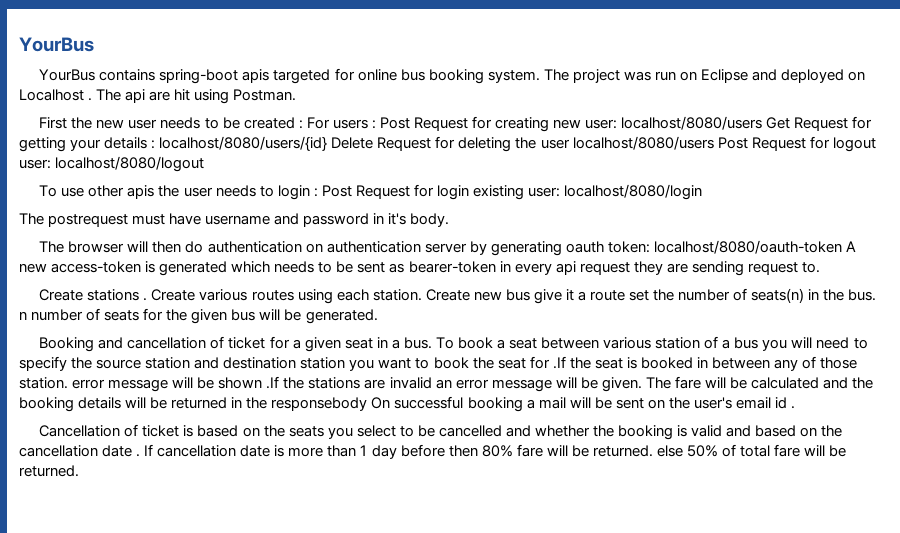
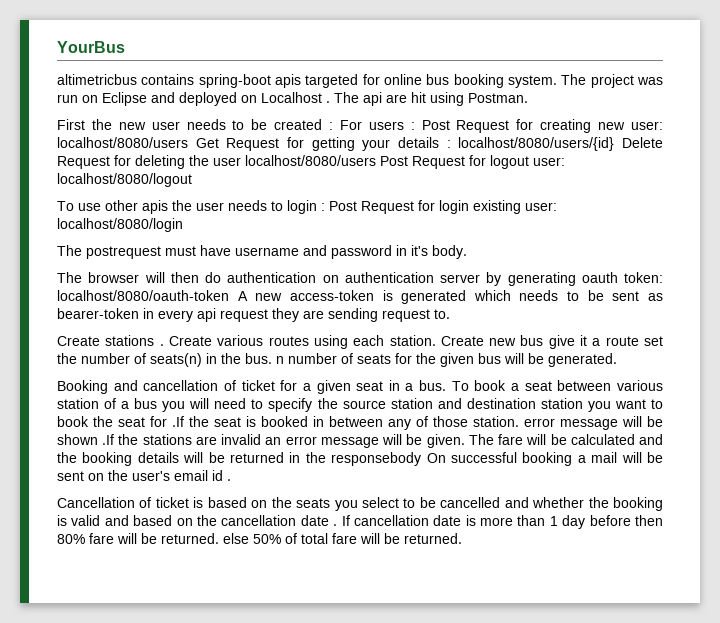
- YourBus contains spring-boot apis targeted for online bus booking system.
+ altimetricbus contains spring-boot apis targeted for online bus booking system.

